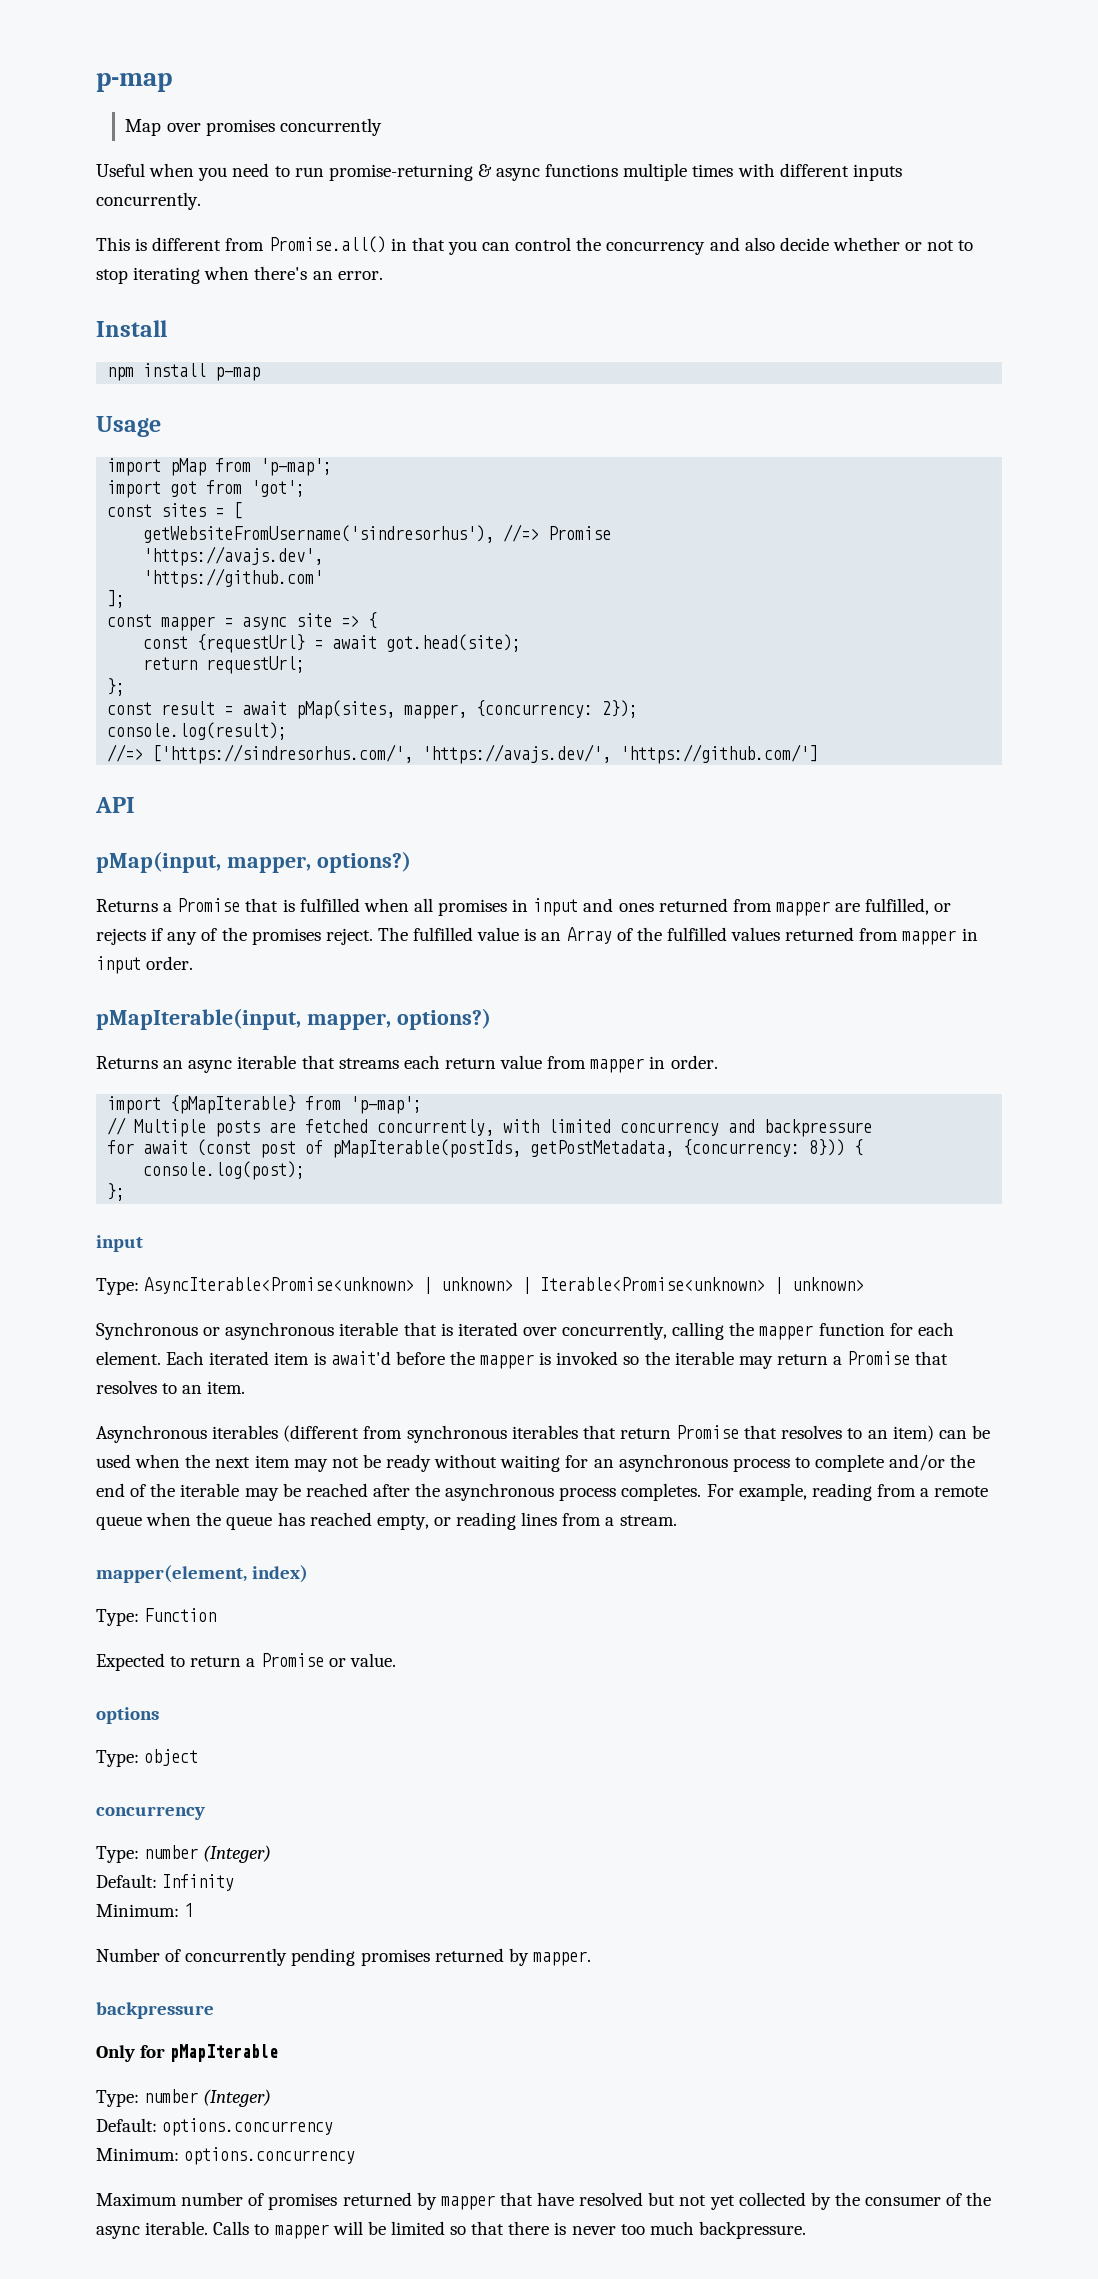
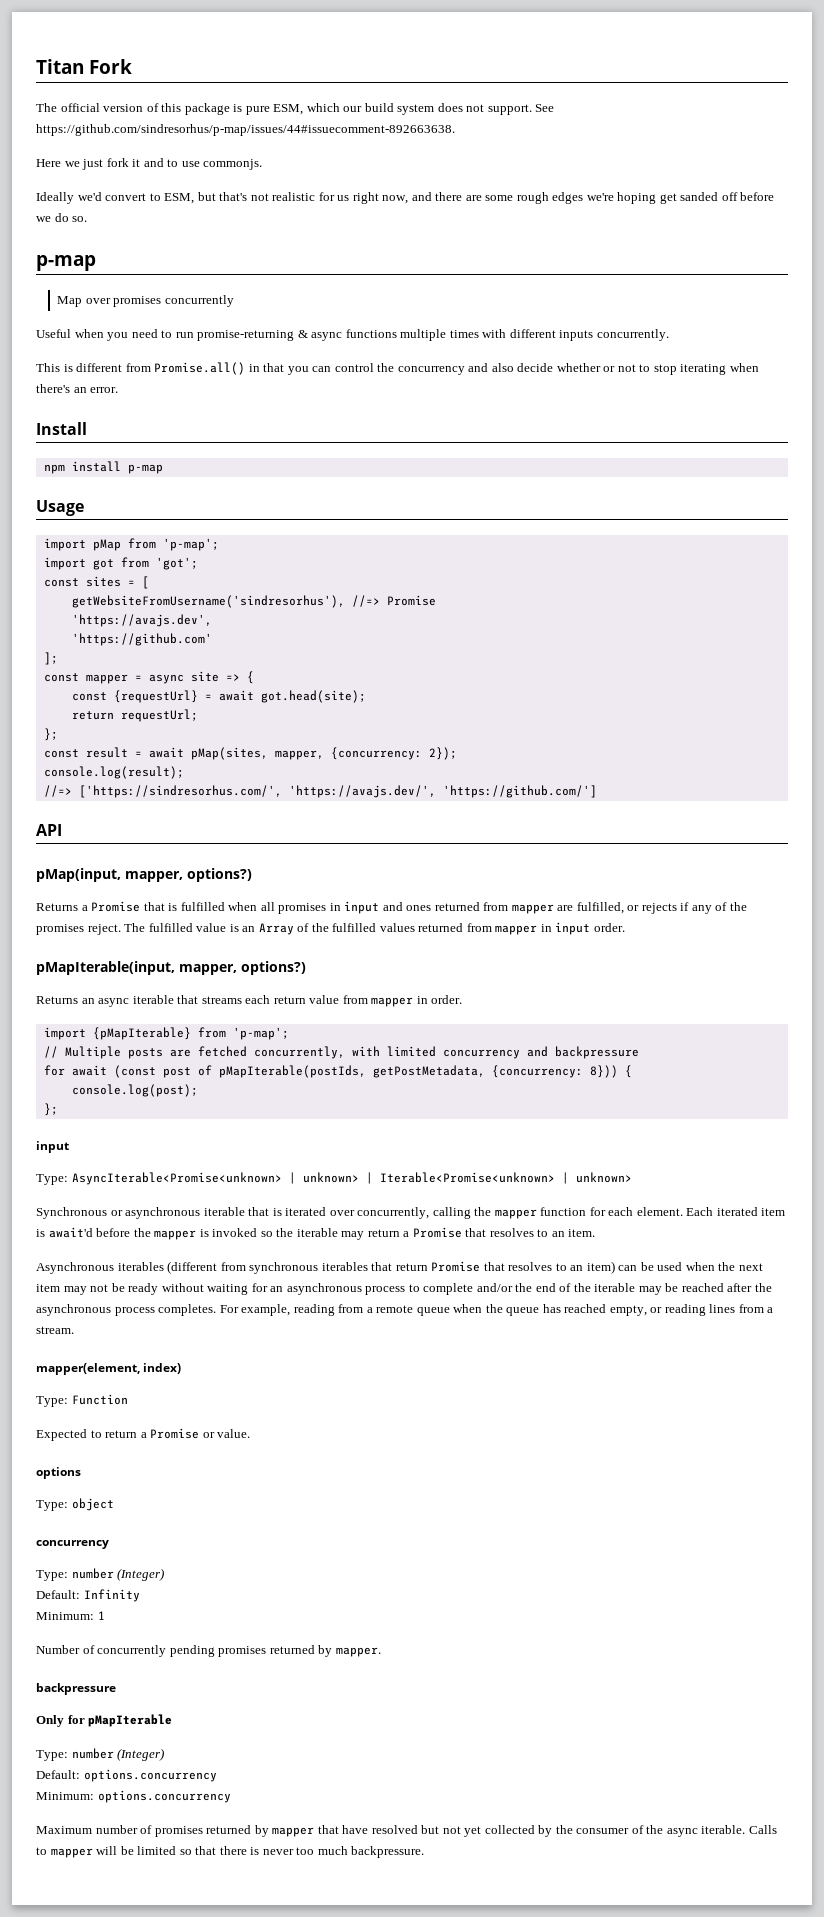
+ Titan Fork
+ The official version of this package is pure ESM, which our build system does not support. See https://github.com/sindresorhus/p-map/issues/44#issuecomment-892663638.
+ Here we just fork it and to use commonjs.
+ Ideally we'd convert to ESM, but that's not realistic for us right now, and there are some rough edges we're hoping get sanded off before we do so.

